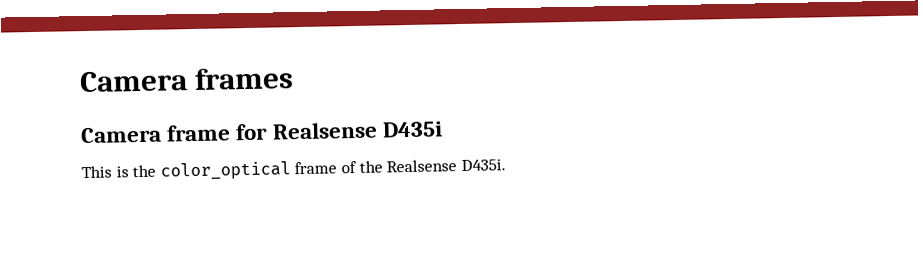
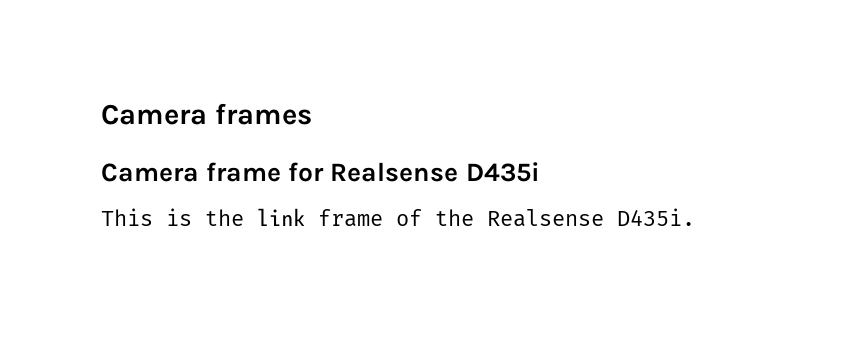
- This is the color_optical frame of the Realsense D435i.
+ This is the link frame of the Realsense D435i.

